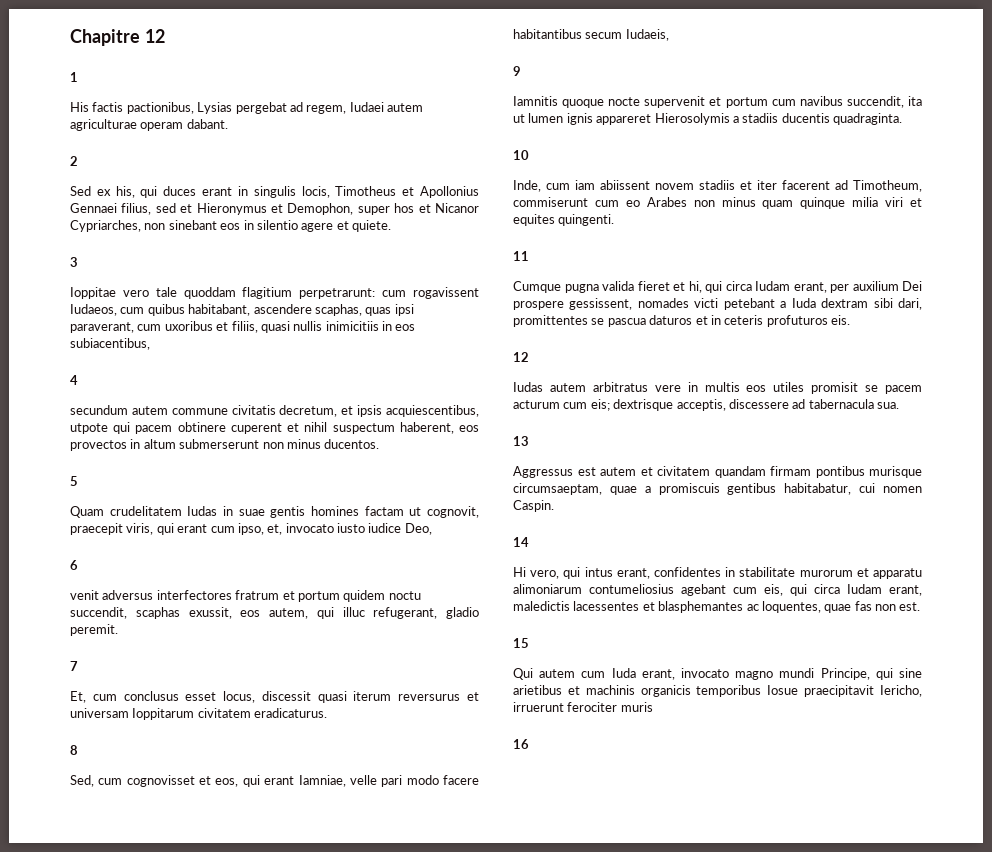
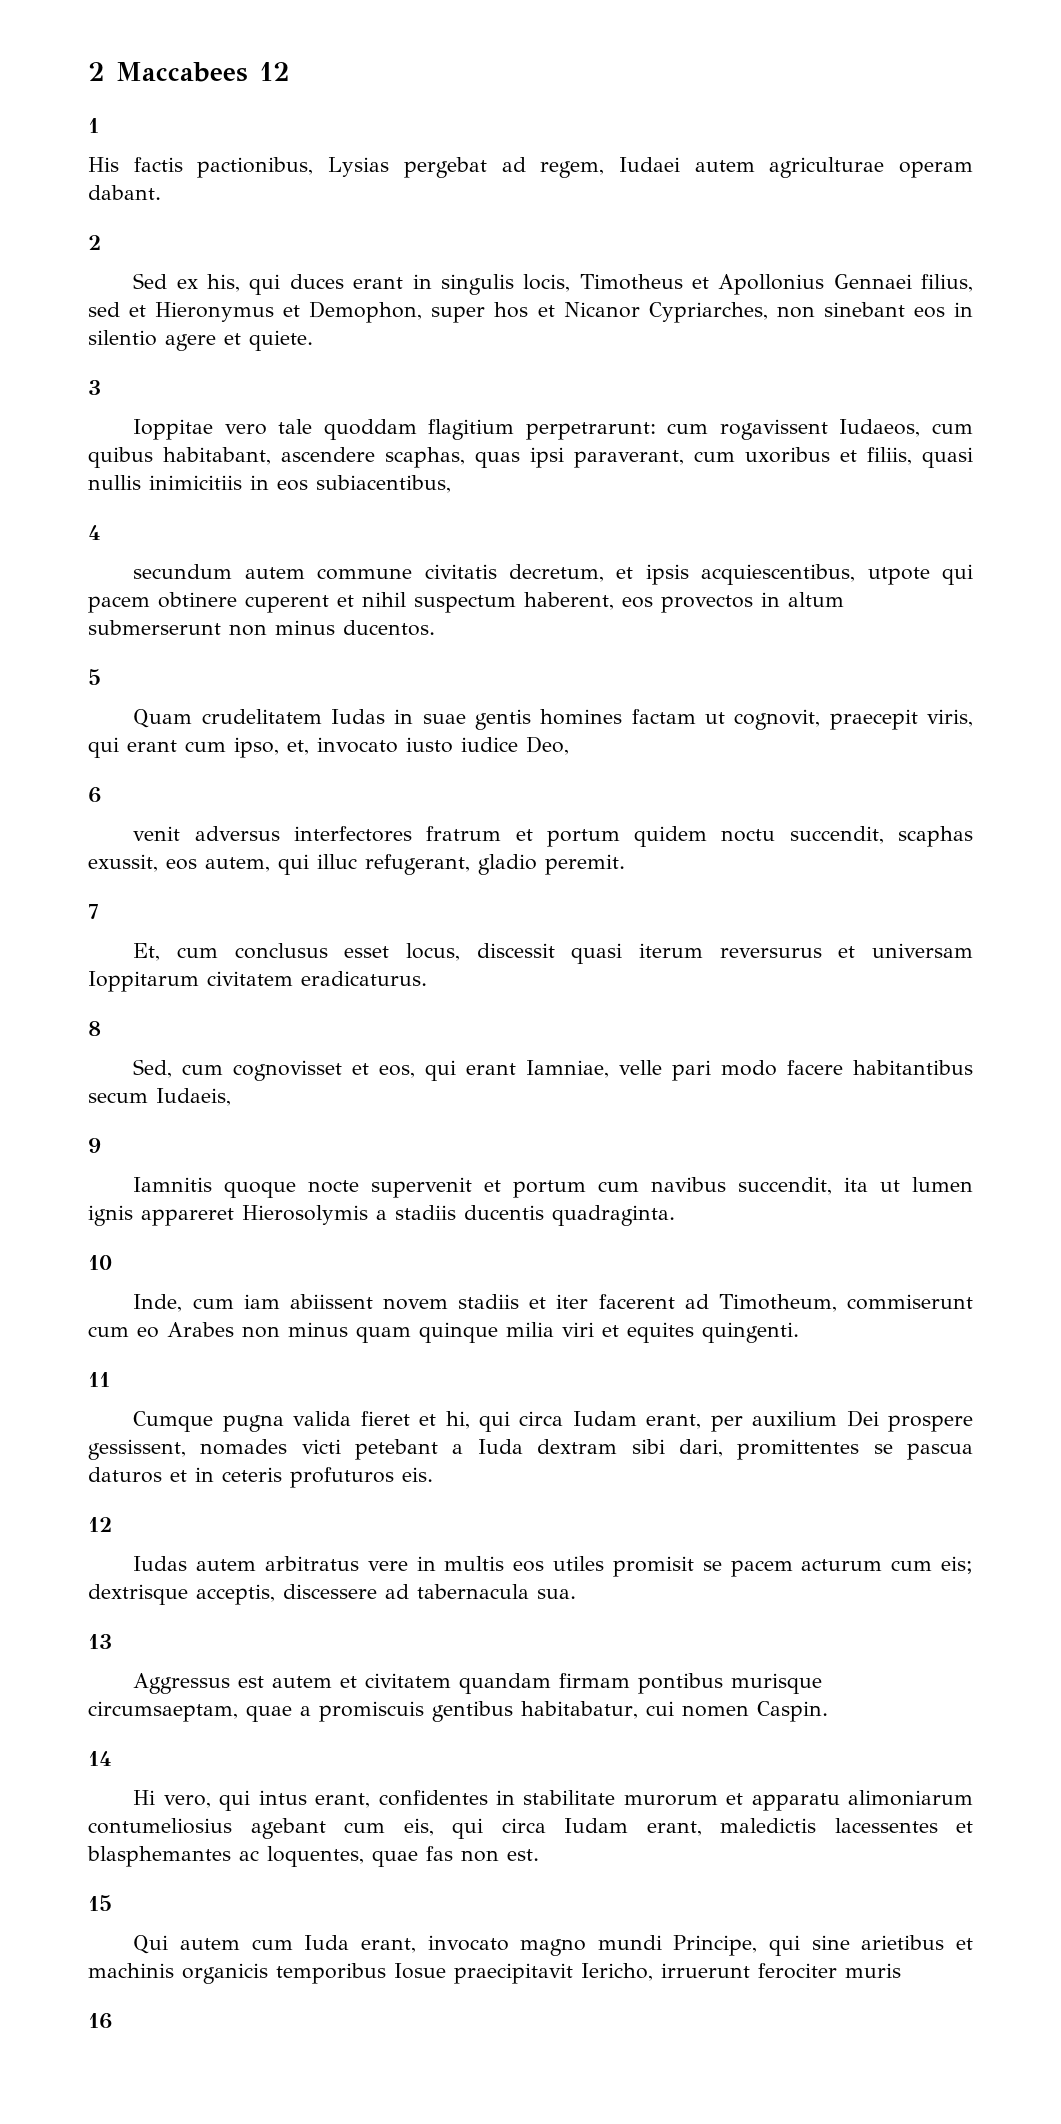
- Chapitre 12
+ 2 Maccabees 12

